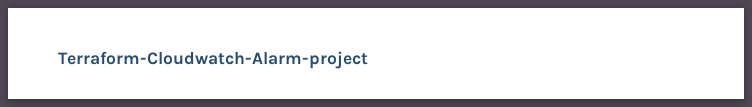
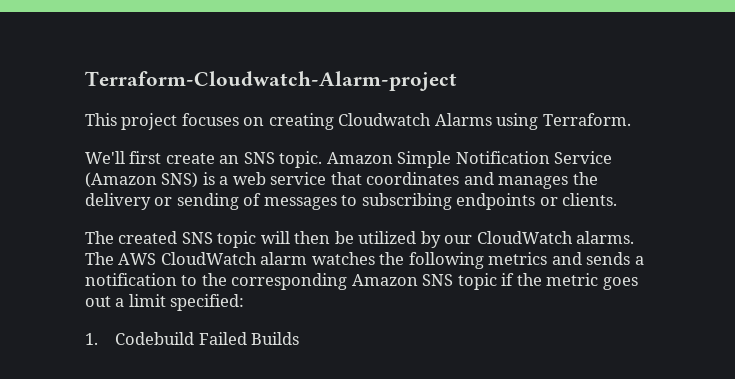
+ This project focuses on creating Cloudwatch Alarms using Terraform.
+ We'll first create an SNS topic. Amazon Simple Notification Service (Amazon SNS) is a web service that coordinates and manages the delivery or sending of messages to subscribing endpoints or clients.
+ The created SNS topic will then be utilized by our CloudWatch alarms. The AWS CloudWatch alarm watches the following metrics and sends a notification to the corresponding Amazon SNS topic if the metric goes out a limit specified:
+ 1. Codebuild Failed Builds

